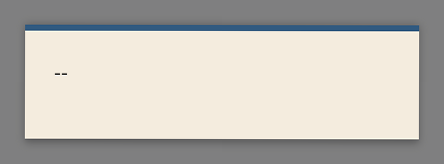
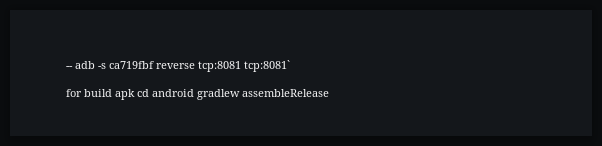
- --
+ -- adb -s ca719fbf reverse tcp:8081 tcp:8081`
+ for build apk cd android gradlew assembleRelease

